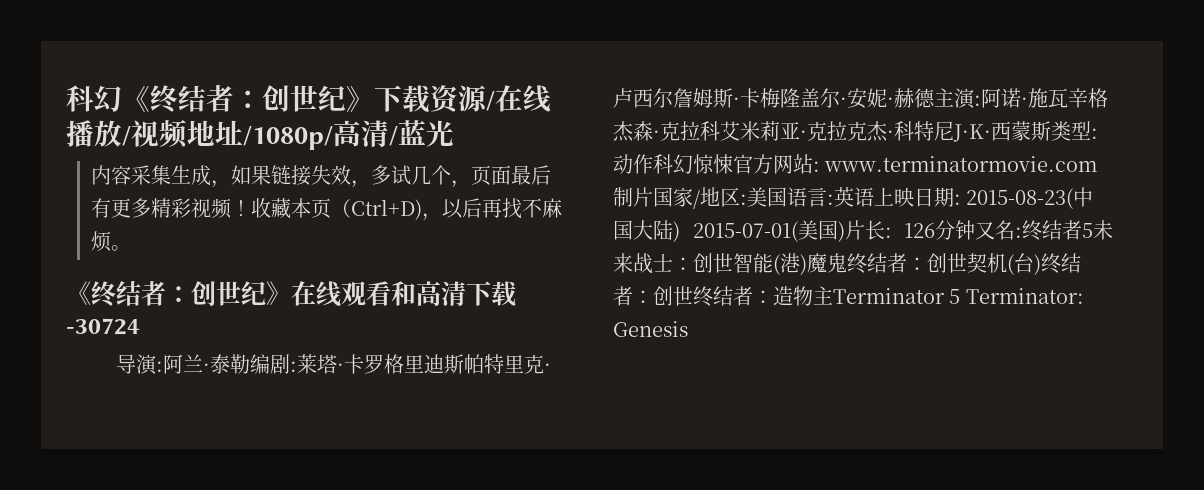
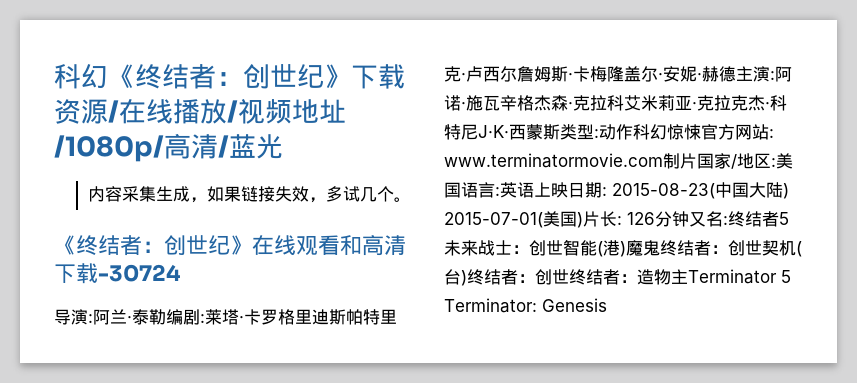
- 内容采集生成，如果链接失效，多试几个，页面最后有更多精彩视频！收藏本页（Ctrl+D)，以后再找不麻烦。
+ 内容采集生成，如果链接失效，多试几个。

